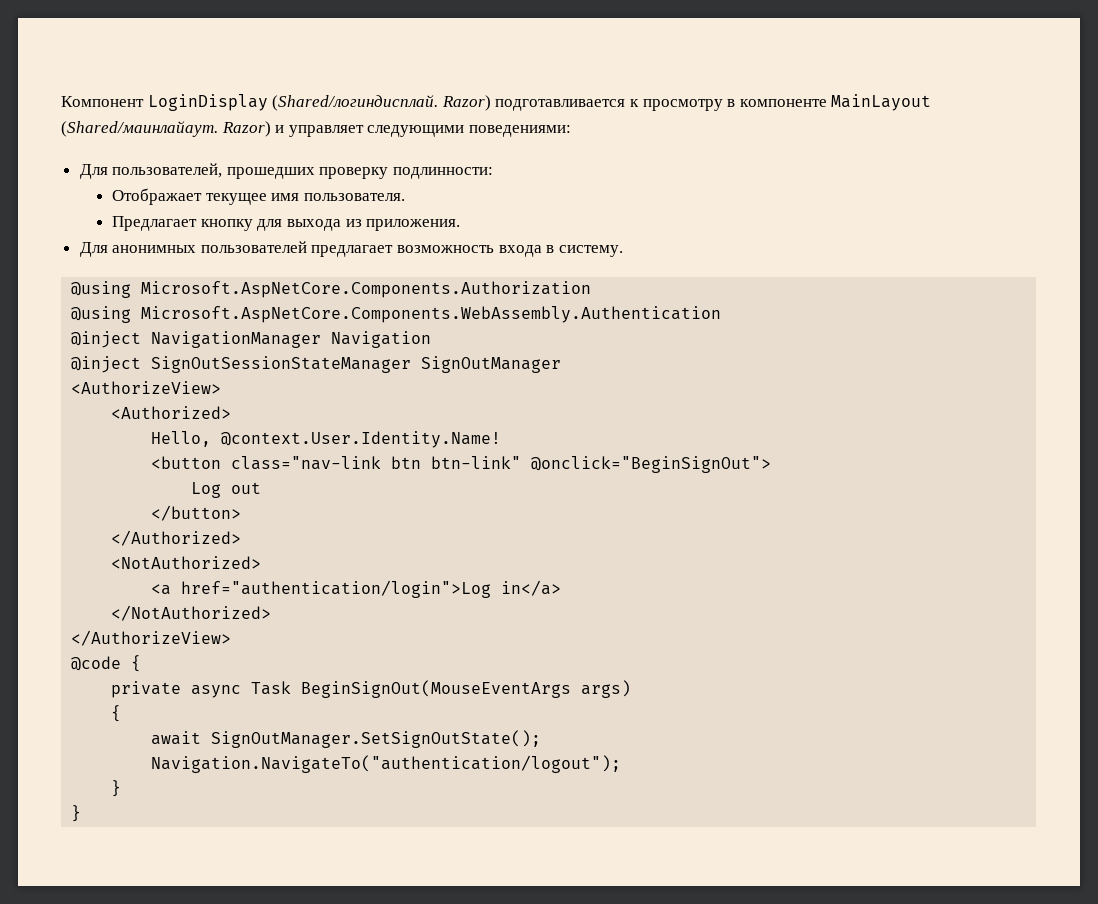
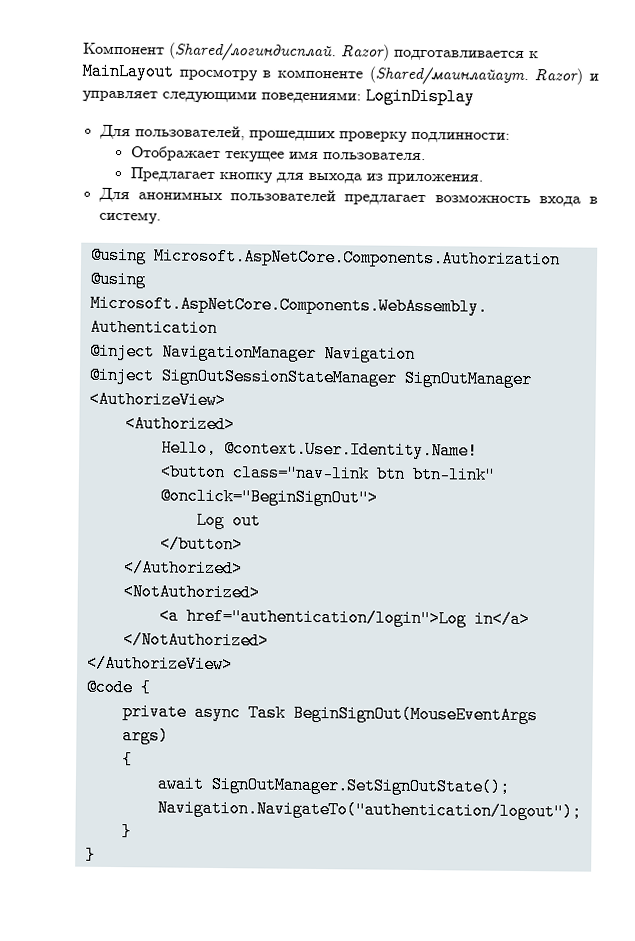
- Компонент LoginDisplay (Shared/логиндисплай.
+ Компонент (Shared/логиндисплай.
- Razor) подготавливается к просмотру в компоненте MainLayout (Shared/маинлайаут.
+ Razor) подготавливается к MainLayout просмотру в компоненте (Shared/маинлайаут.
- Razor) и управляет следующими поведениями:
+ Razor) и управляет следующими поведениями: LoginDisplay

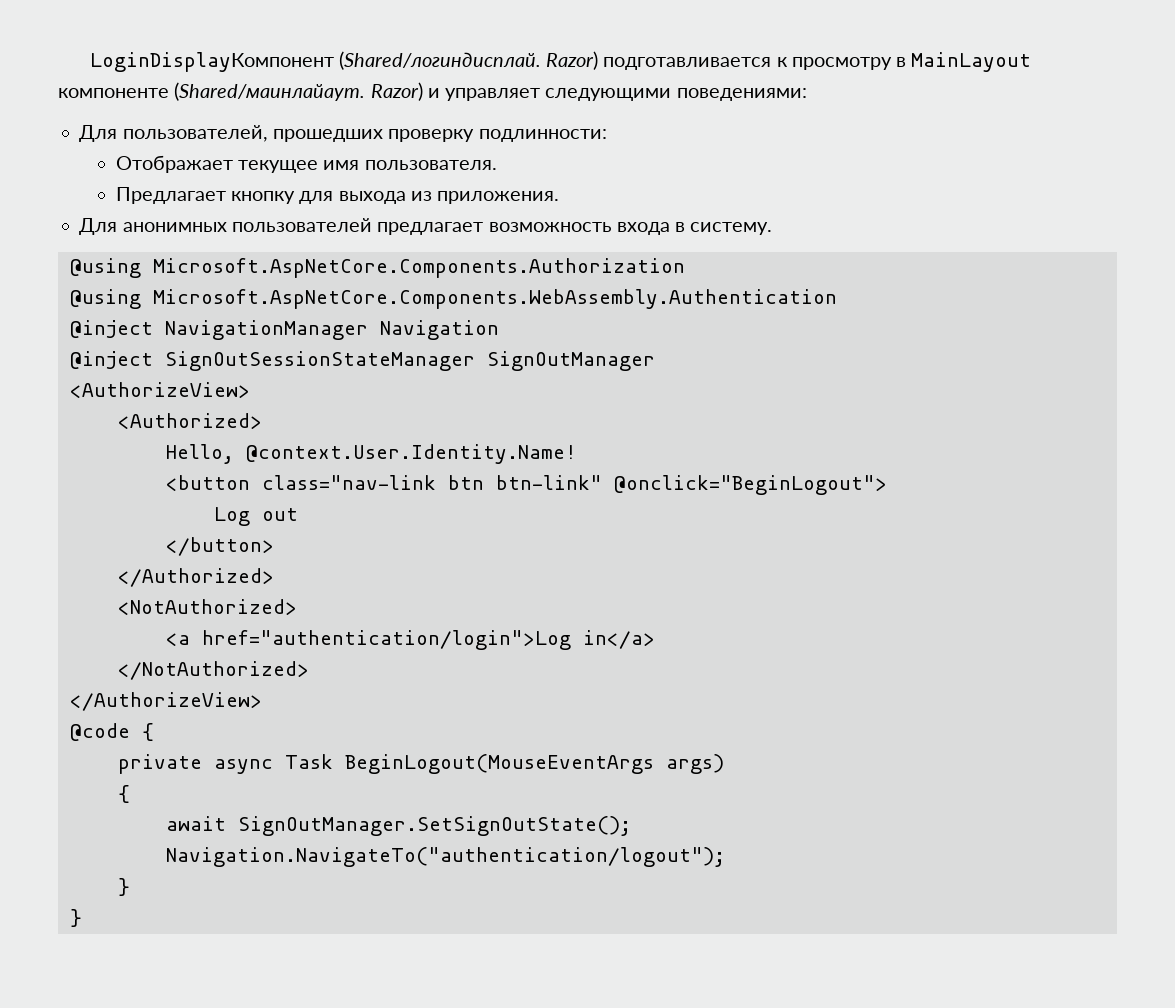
- Компонент (Shared/логиндисплай.
+ LoginDisplayКомпонент (Shared/логиндисплай.
- Razor) подготавливается к MainLayout просмотру в компоненте (Shared/маинлайаут.
+ Razor) подготавливается к просмотру в MainLayout компоненте (Shared/маинлайаут.
- Razor) и управляет следующими поведениями: LoginDisplay
+ Razor) и управляет следующими поведениями:
- <button class="nav-link btn btn-link" @onclick="BeginSignOut">
+ <button class="nav-link btn btn-link" @onclick="BeginLogout">
- private async Task BeginSignOut(MouseEventArgs args)
+ private async Task BeginLogout(MouseEventArgs args)

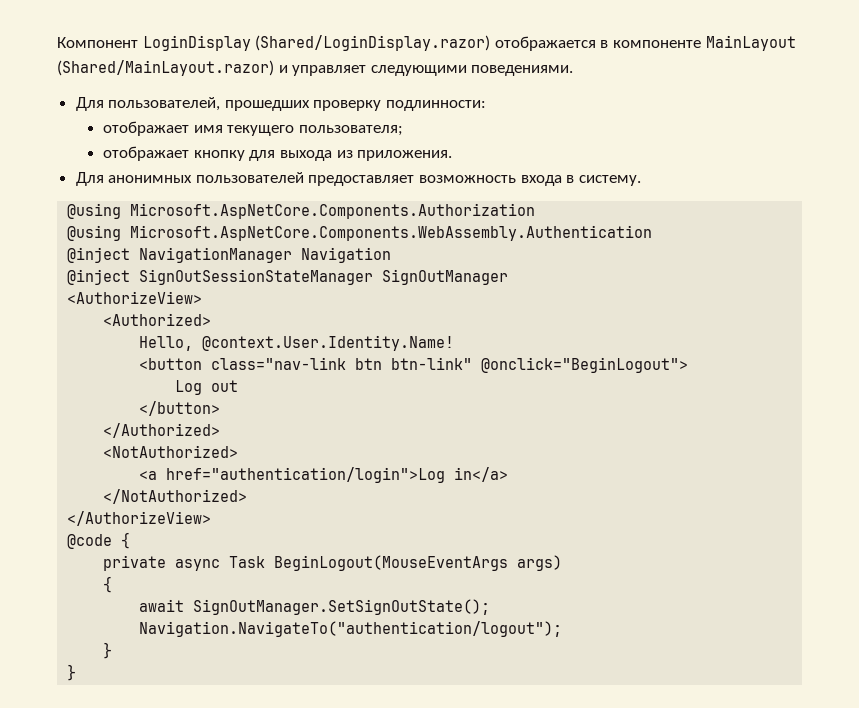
- LoginDisplayКомпонент (Shared/логиндисплай. Razor) подготавливается к просмотру в MainLayout компоненте (Shared/маинлайаут. Razor) и управляет следующими поведениями:
+ Компонент LoginDisplay (Shared/LoginDisplay.razor) отображается в компоненте MainLayout (Shared/MainLayout.razor) и управляет следующими поведениями.
- Отображает текущее имя пользователя.
- Предлагает кнопку для выхода из приложения.
+ отображает имя текущего пользователя;
+ отображает кнопку для выхода из приложения.
- Для анонимных пользователей предлагает возможность входа в систему.
+ Для анонимных пользователей предоставляет возможность входа в систему.

